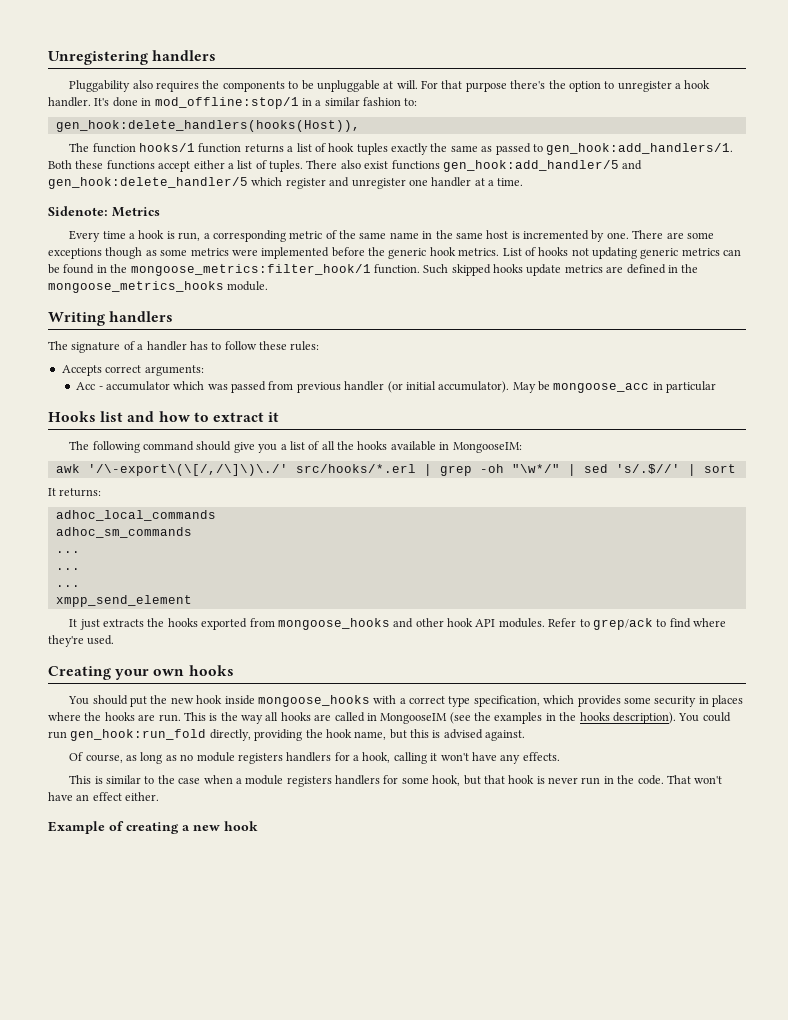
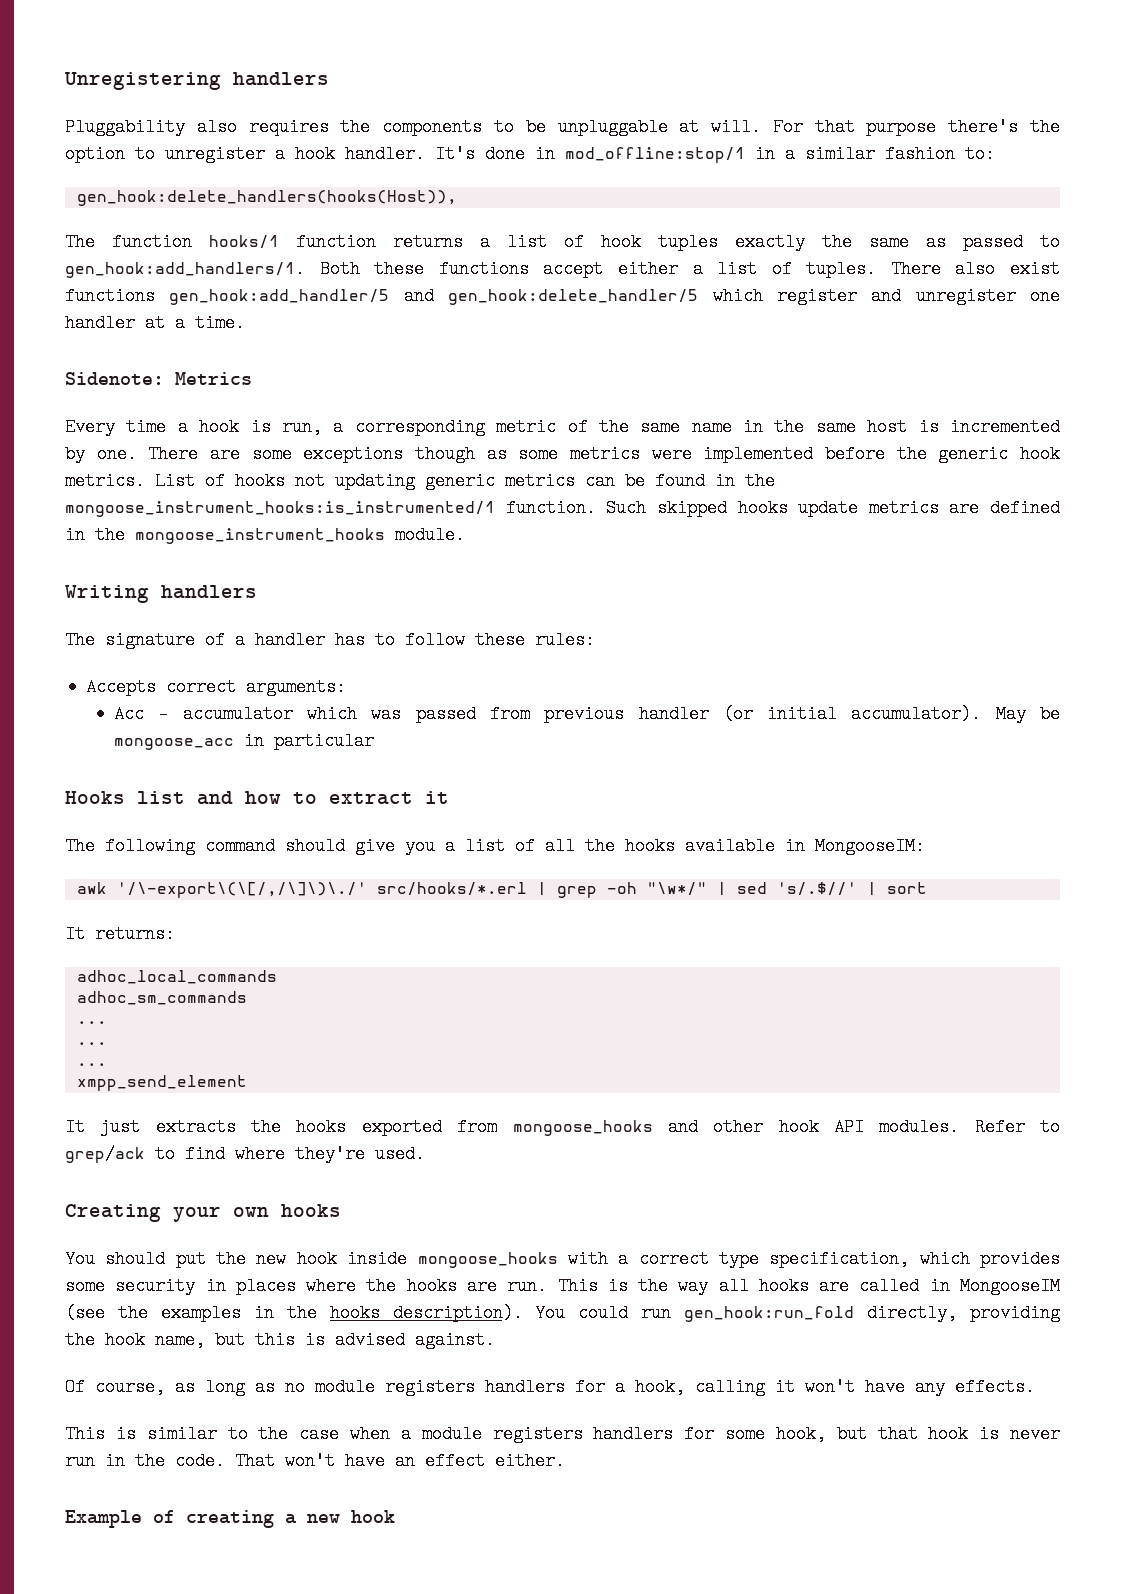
- List of hooks not updating generic metrics can be found in the mongoose_metrics:filter_hook/1 function.
+ List of hooks not updating generic metrics can be found in the mongoose_instrument_hooks:is_instrumented/1 function.
- Such skipped hooks update metrics are defined in the mongoose_metrics_hooks module.
+ Such skipped hooks update metrics are defined in the mongoose_instrument_hooks module.

